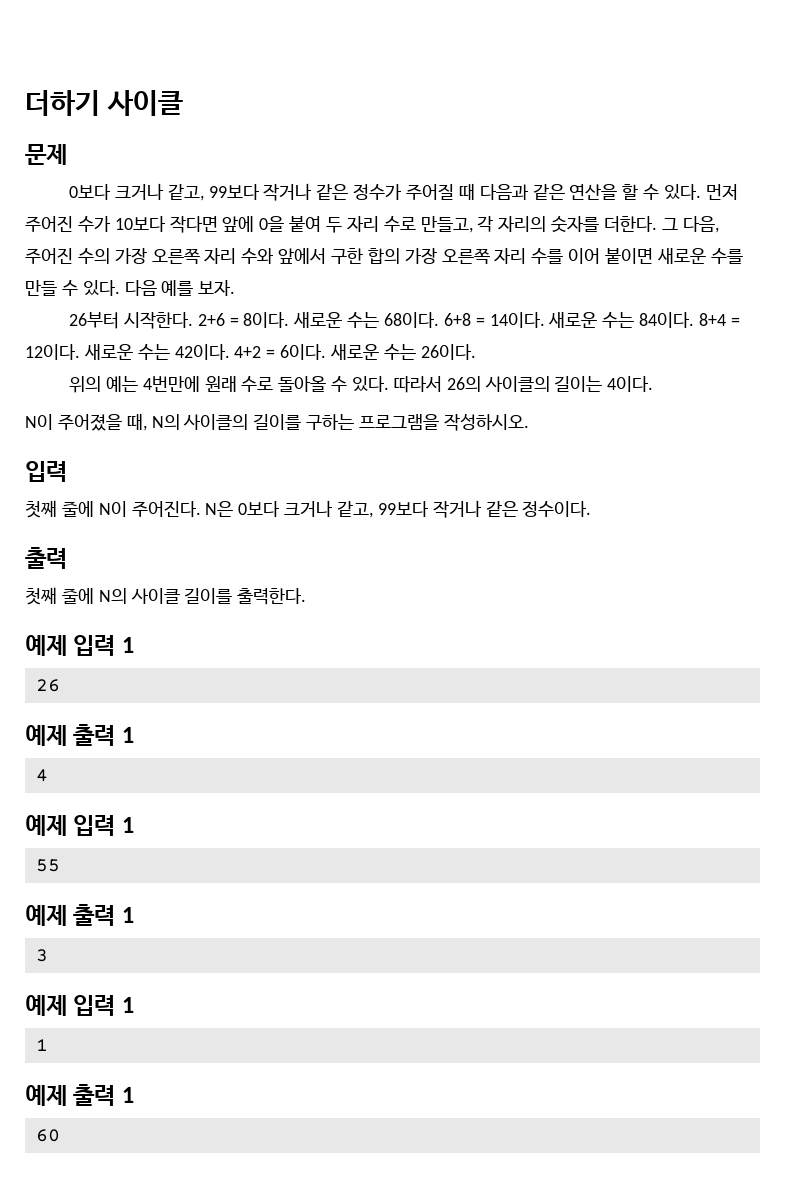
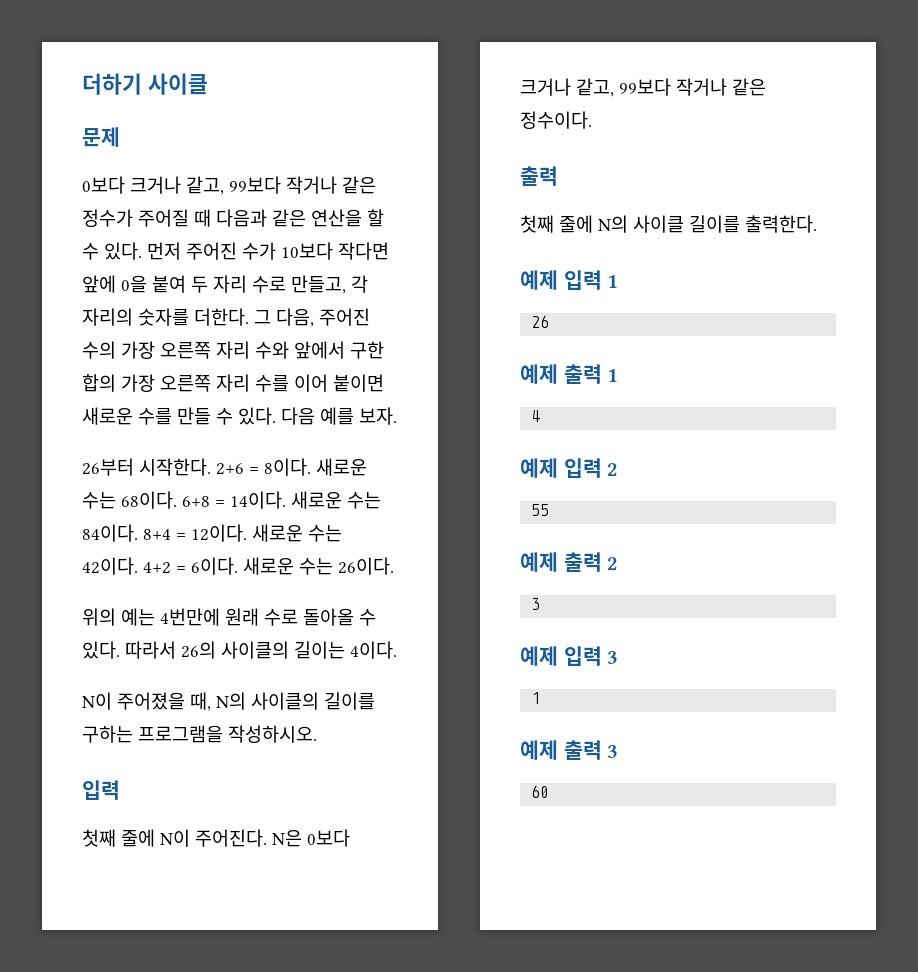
  4
- 예제 입력 1
+ 예제 입력 2
  55
- 예제 출력 1
+ 예제 출력 2
  3
- 예제 입력 1
+ 예제 입력 3
  1
- 예제 출력 1
+ 예제 출력 3

